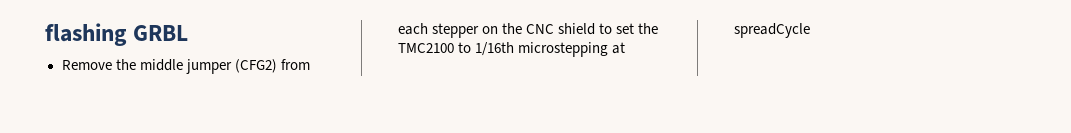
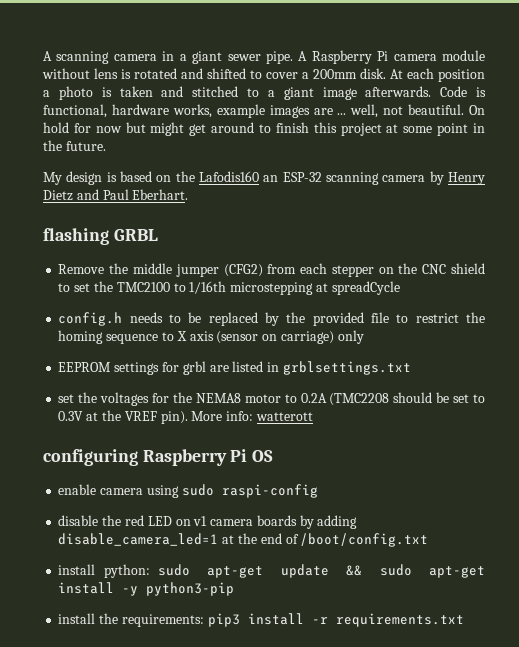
+ A scanning camera in a giant sewer pipe. A Raspberry Pi camera module without lens is rotated and shifted to cover a 200mm disk. At each position a photo is taken and stitched to a giant image afterwards. Code is functional, hardware works, example images are ... well, not beautiful. On hold for now but might get around to finish this project at some point in the future.
+ My design is based on the Lafodis160 an ESP-32 scanning camera by Henry Dietz and Paul Eberhart.
+ config.h needs to be replaced by the provided file to restrict the homing sequence to X axis (sensor on carriage) only
+ EEPROM settings for grbl are listed in grblsettings.txt
+ set the voltages for the NEMA8 motor to 0.2A (TMC2208 should be set to 0.3V at the VREF pin). More info: watterott
+ configuring Raspberry Pi OS
+ enable camera using sudo raspi-config
+ disable the red LED on v1 camera boards by adding disable_camera_led=1 at the end of /boot/config.txt
+ install python: sudo apt-get update && sudo apt-get install -y python3-pip
+ install the requirements: pip3 install -r requirements.txt

